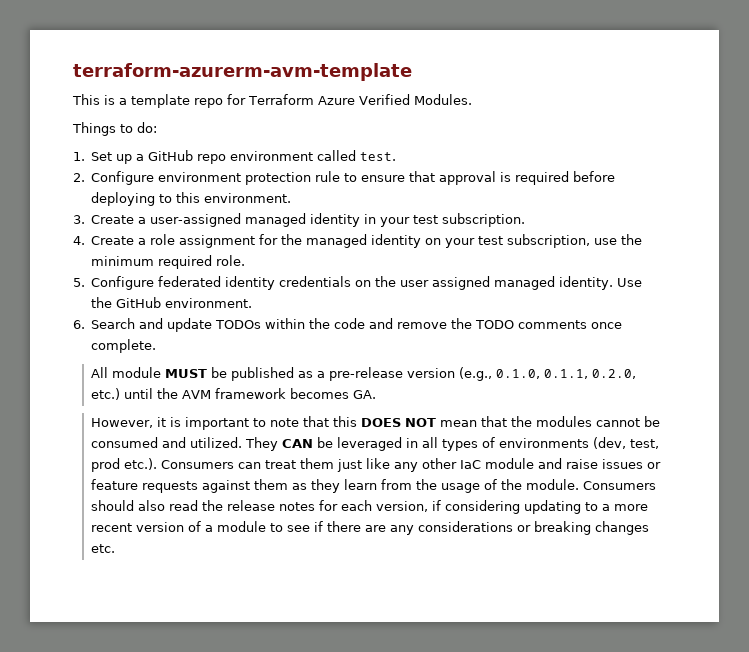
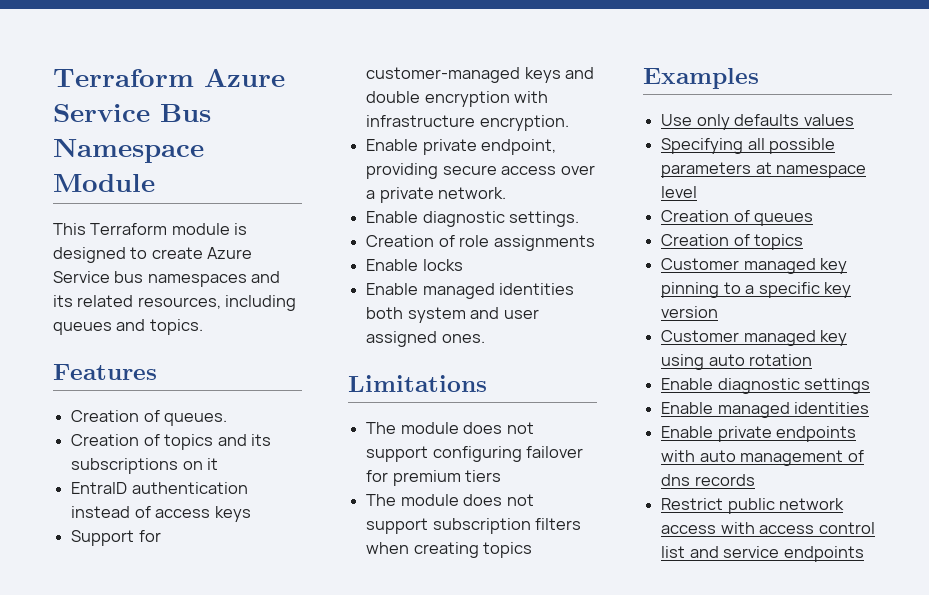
- terraform-azurerm-avm-template
- This is a template repo for Terraform Azure Verified Modules.
- Things to do:
- 1. Set up a GitHub repo environment called test.
- 2. Configure environment protection rule to ensure that approval is required before deploying to this environment.
- 3. Create a user-assigned managed identity in your test subscription.
- 4. Create a role assignment for the managed identity on your test subscription, use the minimum required role.
- 5. Configure federated identity credentials on the user assigned managed identity. Use the GitHub environment.
- 6. Search and update TODOs within the code and remove the TODO comments once complete.
- All module MUST be published as a pre-release version (e.g., 0.1.0, 0.1.1, 0.2.0, etc.) until the AVM framework becomes GA.
- However, it is important to note that this DOES NOT mean that the modules cannot be consumed and utilized. They CAN be leveraged in all types of environments (dev, test, prod etc.). Consumers can treat them just like any other IaC module and raise issues or feature requests against them as they learn from the usage of the module. Consumers should also read the release notes for each version, if considering updating to a more recent version of a module to see if there are any considerations or breaking changes etc.
+ Terraform Azure Service Bus Namespace Module
+ This Terraform module is designed to create Azure Service bus namespaces and its related resources, including queues and topics.
+ Features
+ Creation of queues.
+ Creation of topics and its subscriptions on it
+ EntraID authentication instead of access keys
+ Support for customer-managed keys and double encryption with infrastructure encryption.
+ Enable private endpoint, providing secure access over a private network.
+ Enable diagnostic settings.
+ Creation of role assignments
+ Enable locks
+ Enable managed identities both system and user assigned ones.
+ Limitations
+ The module does not support configuring failover for premium tiers
+ The module does not support subscription filters when creating topics
+ Examples
+ Use only defaults values
+ Specifying all possible parameters at namespace level
+ Creation of queues
+ Creation of topics
+ Customer managed key pinning to a specific key version
+ Customer managed key using auto rotation
+ Enable diagnostic settings
+ Enable managed identities
+ Enable private endpoints with auto management of dns records
+ Restrict public network access with access control list and service endpoints

